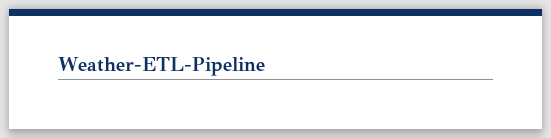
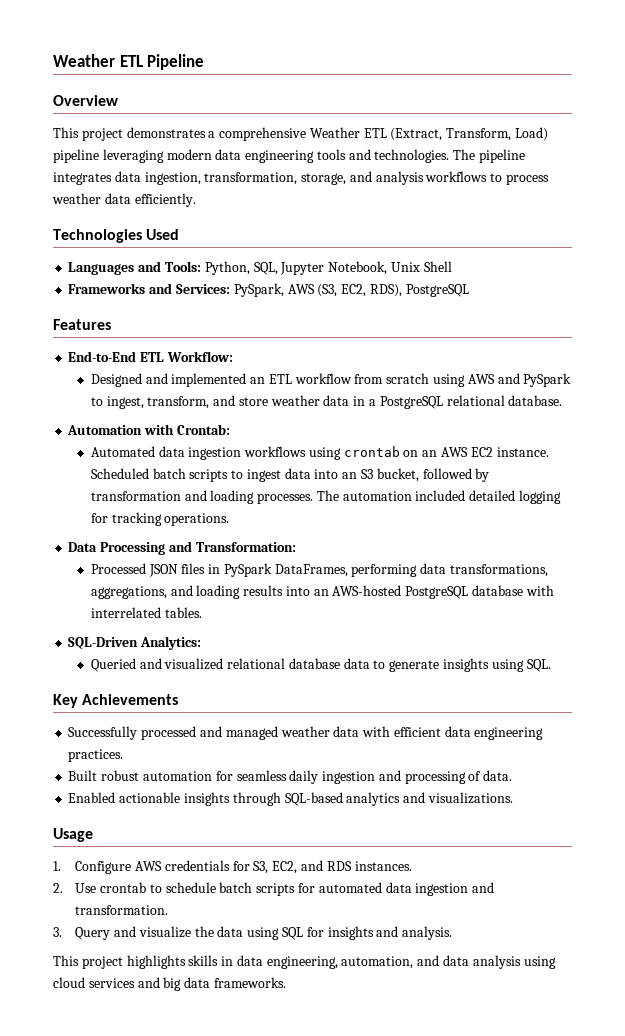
- Weather-ETL-Pipeline
+ Weather ETL Pipeline
+ Overview
+ This project demonstrates a comprehensive Weather ETL (Extract, Transform, Load) pipeline leveraging modern data engineering tools and technologies. The pipeline integrates data ingestion, transformation, storage, and analysis workflows to process weather data efficiently.
+ Technologies Used
+ Languages and Tools: Python, SQL, Jupyter Notebook, Unix Shell
+ Frameworks and Services: PySpark, AWS (S3, EC2, RDS), PostgreSQL
+ Features
+ End-to-End ETL Workflow:
+ Designed and implemented an ETL workflow from scratch using AWS and PySpark to ingest, transform, and store weather data in a PostgreSQL relational database.
+ Automation with Crontab:
+ Automated data ingestion workflows using crontab on an AWS EC2 instance. Scheduled batch scripts to ingest data into an S3 bucket, followed by transformation and loading processes. The automation included detailed logging for tracking operations.
+ Data Processing and Transformation:
+ Processed JSON files in PySpark DataFrames, performing data transformations, aggregations, and loading results into an AWS-hosted PostgreSQL database with interrelated tables.
+ SQL-Driven Analytics:
+ Queried and visualized relational database data to generate insights using SQL.
+ Key Achievements
+ Successfully processed and managed weather data with efficient data engineering practices.
+ Built robust automation for seamless daily ingestion and processing of data.
+ Enabled actionable insights through SQL-based analytics and visualizations.
+ Usage
+ 1. Configure AWS credentials for S3, EC2, and RDS instances.
+ 2. Use crontab to schedule batch scripts for automated data ingestion and transformation.
+ 3. Query and visualize the data using SQL for insights and analysis.
+ This project highlights skills in data engineering, automation, and data analysis using cloud services and big data frameworks.

